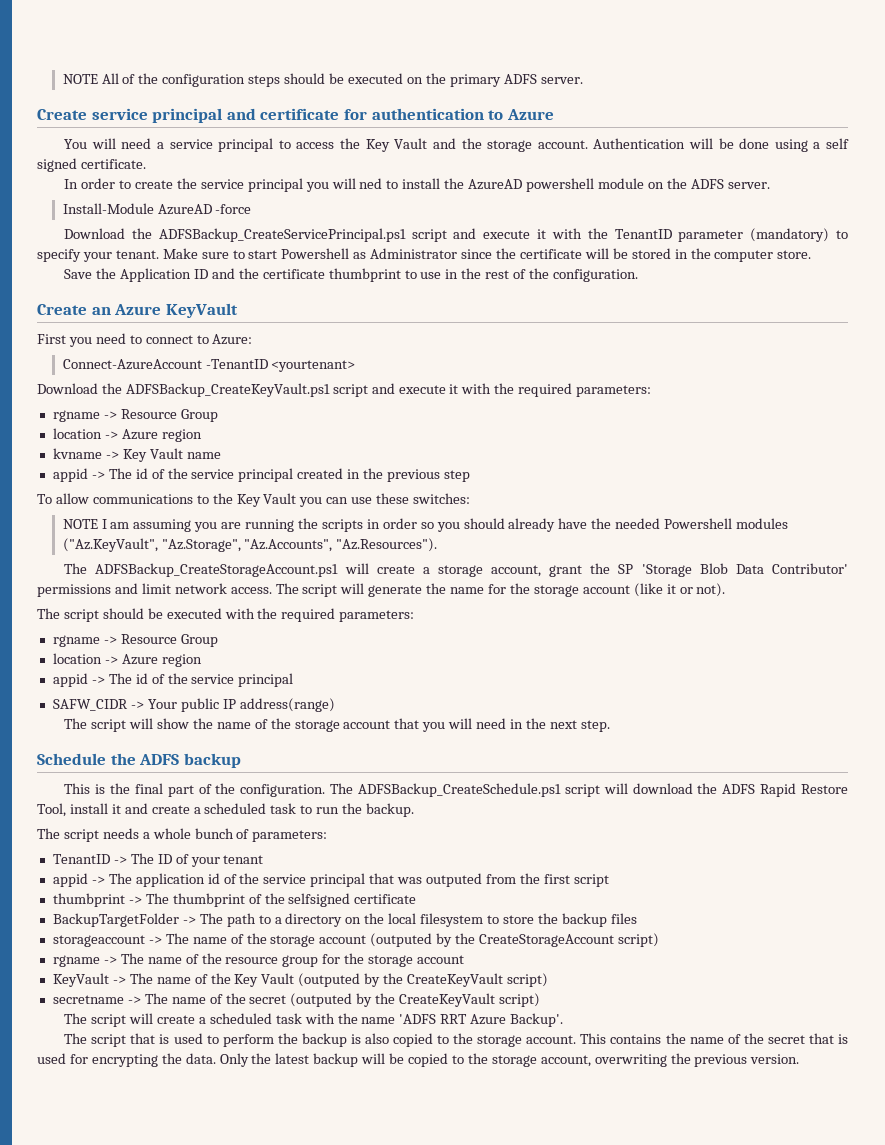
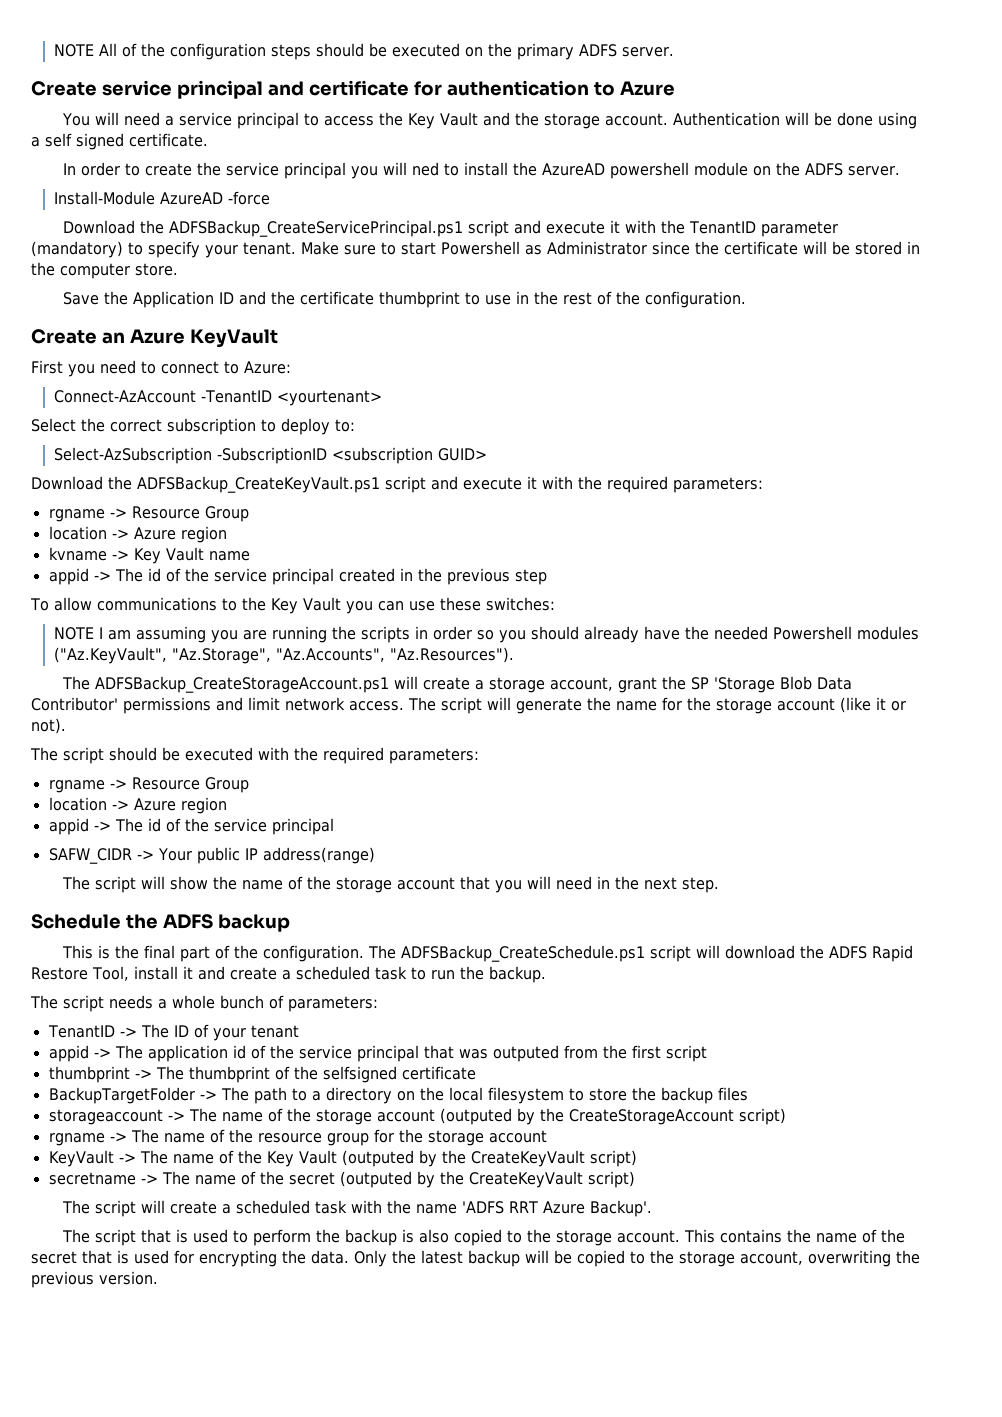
- Connect-AzureAccount -TenantID <yourtenant>
+ Connect-AzAccount -TenantID <yourtenant>
+ Select the correct subscription to deploy to:
+ Select-AzSubscription -SubscriptionID <subscription GUID>

